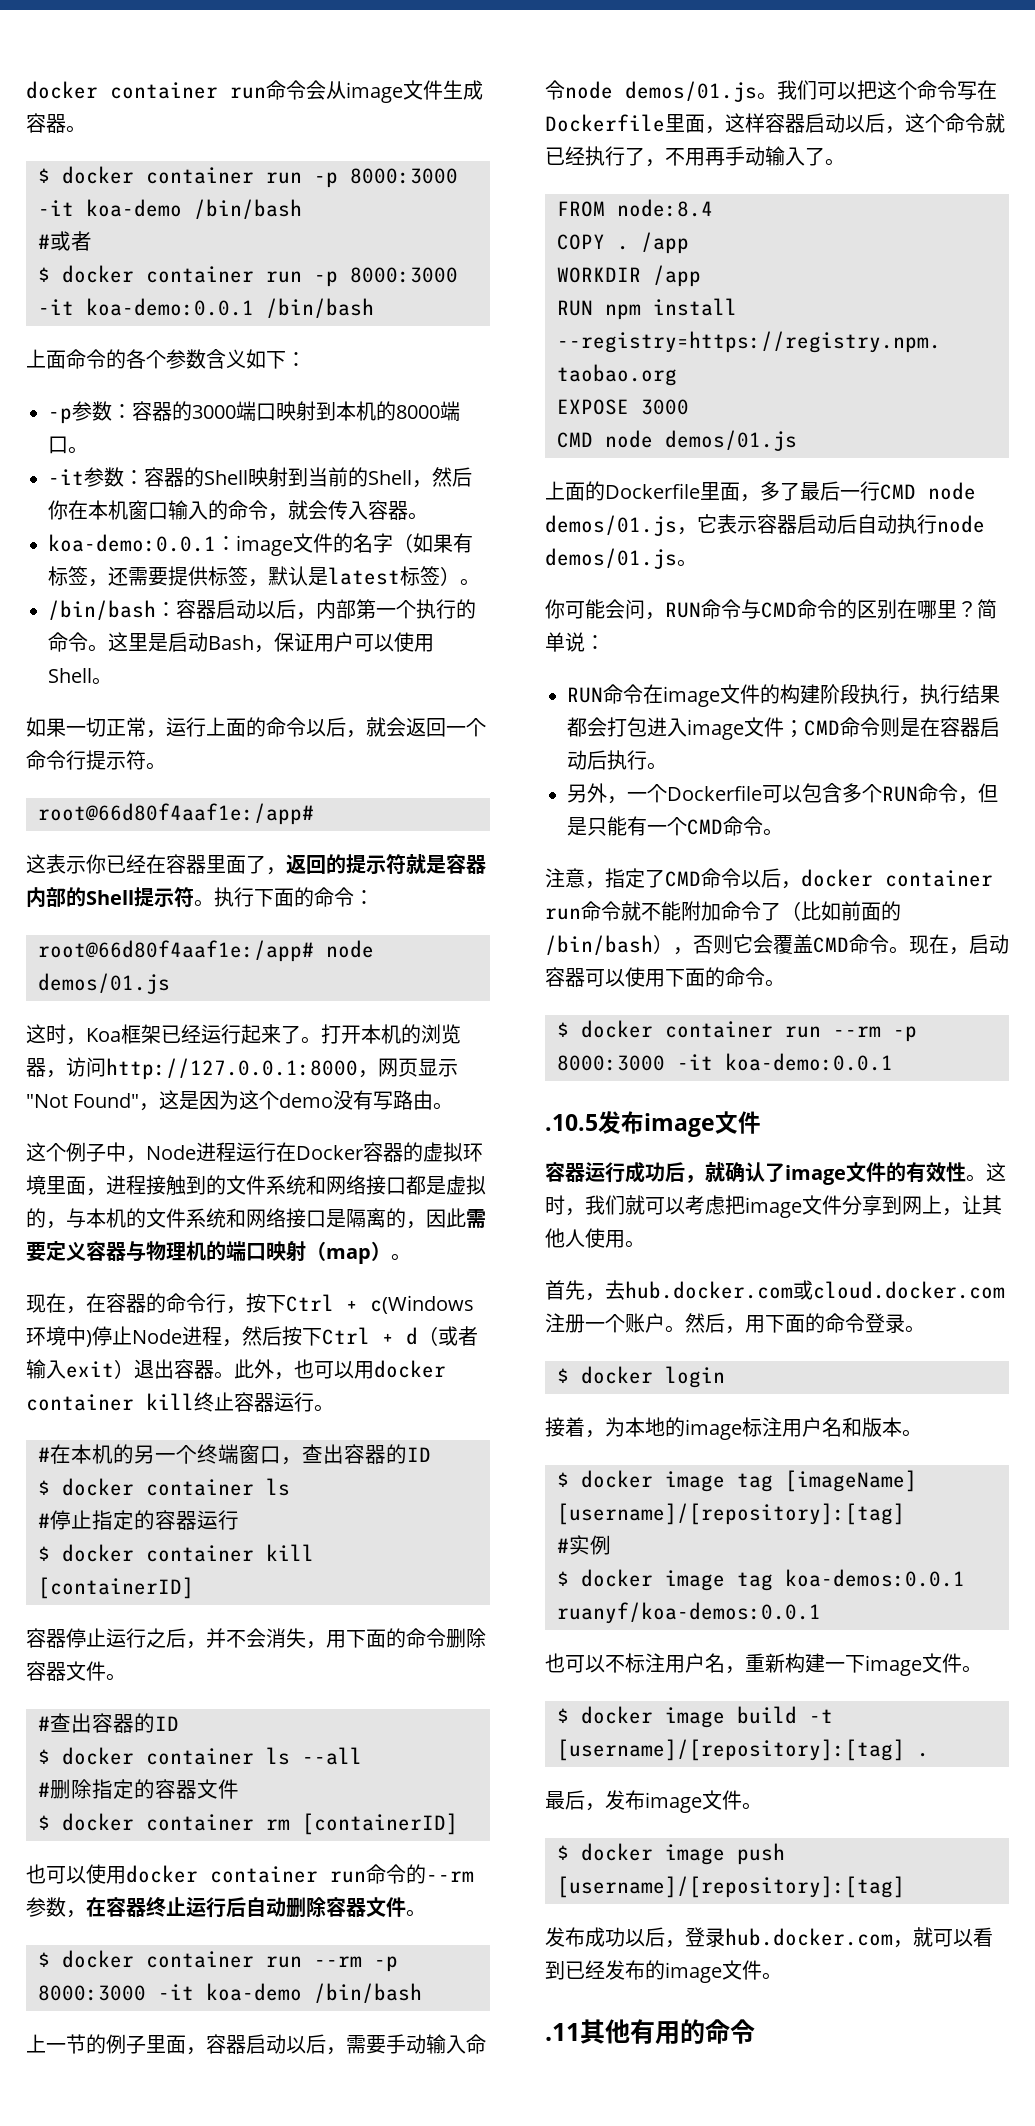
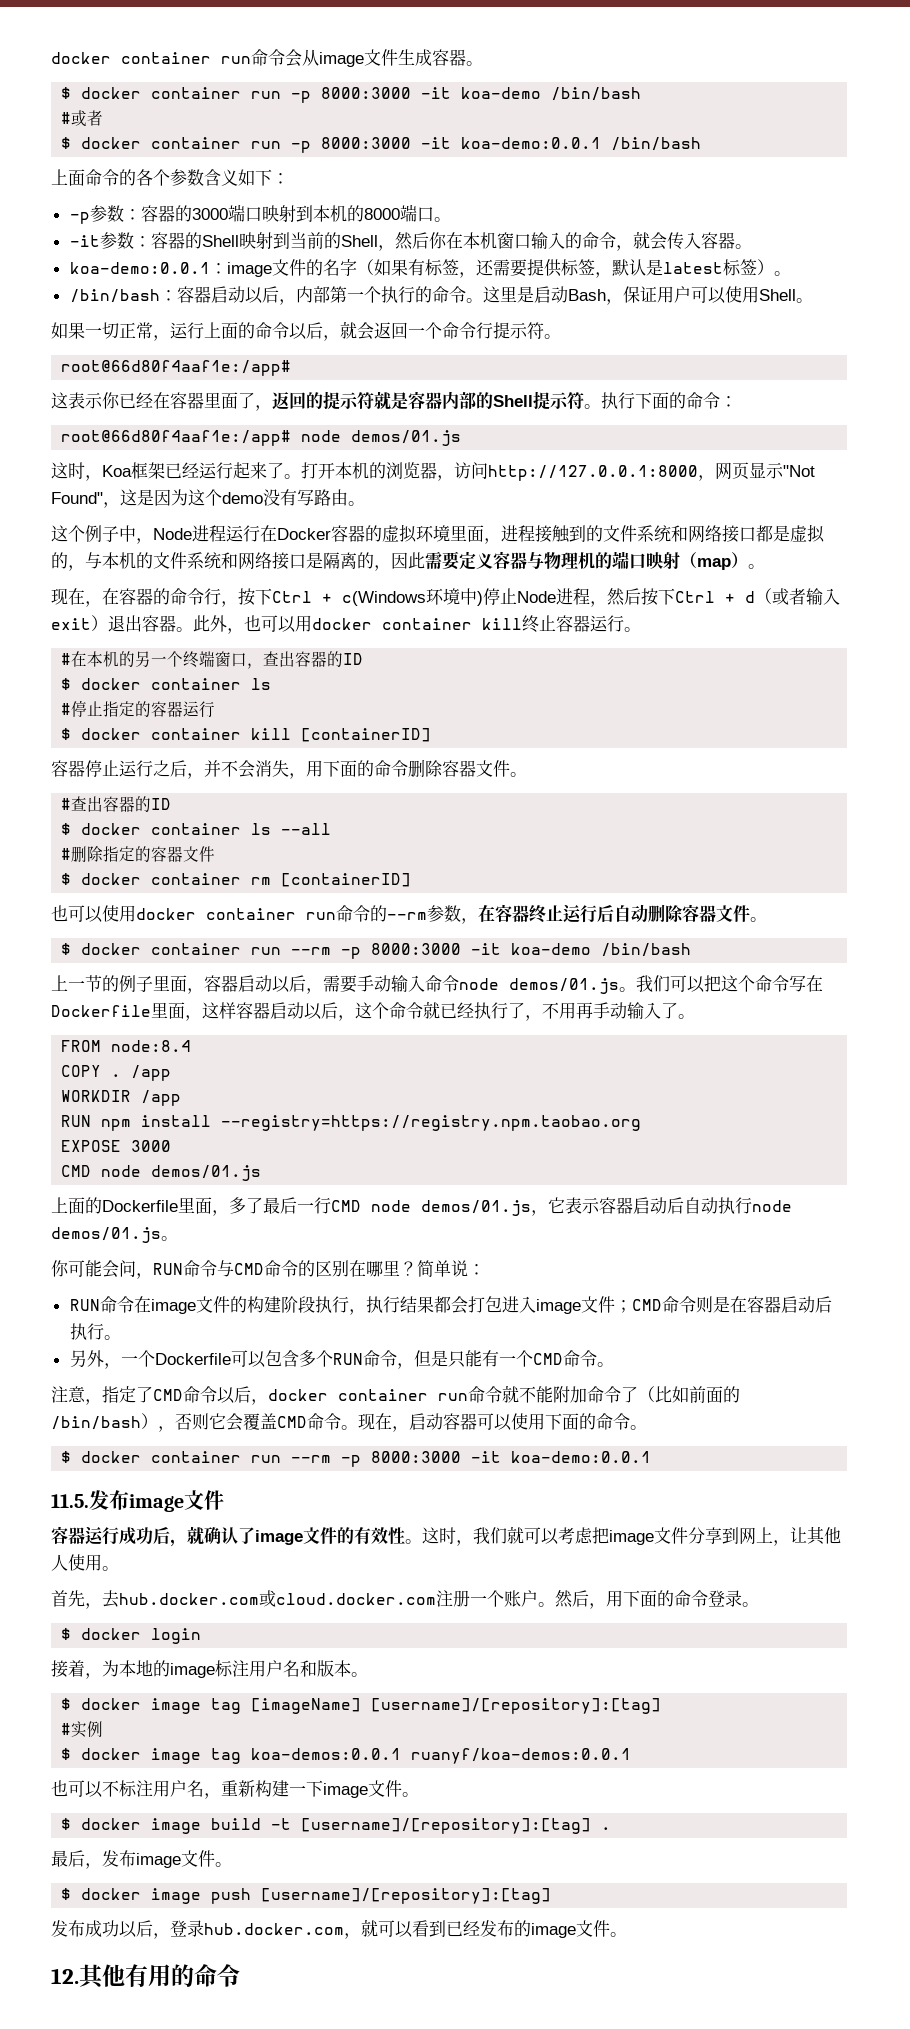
- .10.5发布image文件
+ 11.5.发布image文件
- .11其他有用的命令
+ 12.其他有用的命令

